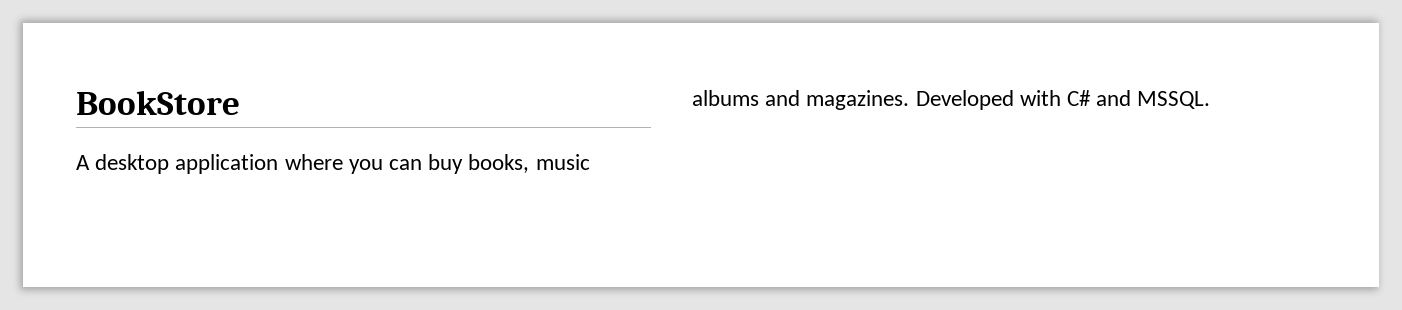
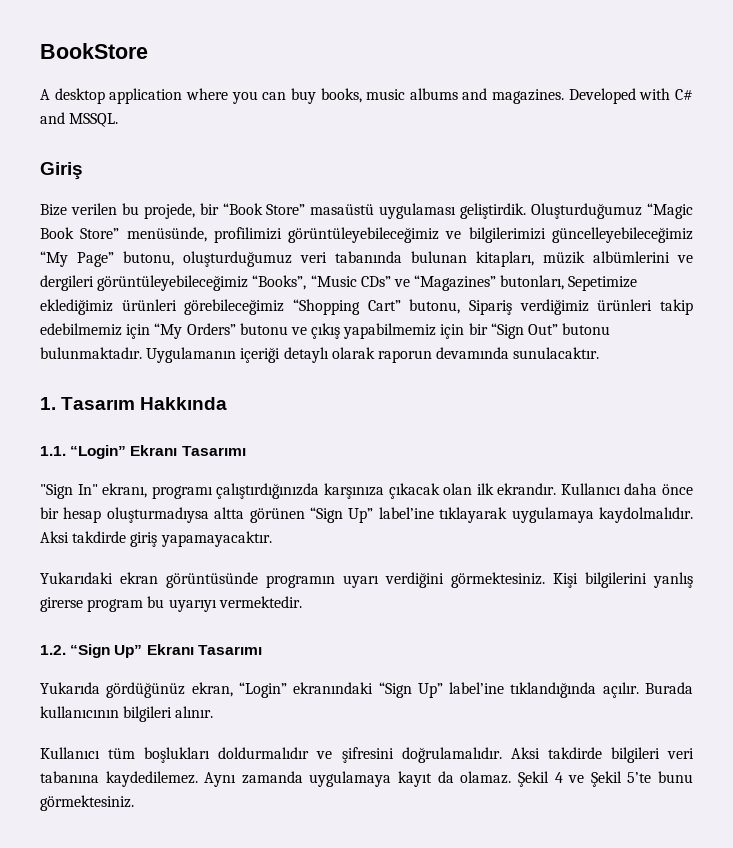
+ Giriş
+ Bize verilen bu projede, bir “Book Store” masaüstü uygulaması geliştirdik. Oluşturduğumuz “Magic Book Store” menüsünde, profilimizi görüntüleyebileceğimiz ve bilgilerimizi güncelleyebileceğimiz “My Page” butonu, oluşturduğumuz veri tabanında bulunan kitapları, müzik albümlerini ve dergileri görüntüleyebileceğimiz “Books”, “Music CDs” ve “Magazines” butonları, Sepetimize eklediğimiz ürünleri görebileceğimiz “Shopping Cart” butonu, Sipariş verdiğimiz ürünleri takip edebilmemiz için “My Orders” butonu ve çıkış yapabilmemiz için bir “Sign Out” butonu bulunmaktadır. Uygulamanın içeriği detaylı olarak raporun devamında sunulacaktır.
+ 1. Tasarım Hakkında
+ 1.1. “Login” Ekranı Tasarımı
+ "Sign In" ekranı, programı çalıştırdığınızda karşınıza çıkacak olan ilk ekrandır. Kullanıcı daha önce bir hesap oluşturmadıysa altta görünen “Sign Up” label’ine tıklayarak uygulamaya kaydolmalıdır. Aksi takdirde giriş yapamayacaktır.
+ Yukarıdaki ekran görüntüsünde programın uyarı verdiğini görmektesiniz. Kişi bilgilerini yanlış girerse program bu uyarıyı vermektedir.
+ 1.2. “Sign Up” Ekranı Tasarımı
+ Yukarıda gördüğünüz ekran, “Login” ekranındaki “Sign Up” label’ine tıklandığında açılır. Burada kullanıcının bilgileri alınır.
+ Kullanıcı tüm boşlukları doldurmalıdır ve şifresini doğrulamalıdır. Aksi takdirde bilgileri veri tabanına kaydedilemez. Aynı zamanda uygulamaya kayıt da olamaz. Şekil 4 ve Şekil 5’te bunu görmektesiniz.

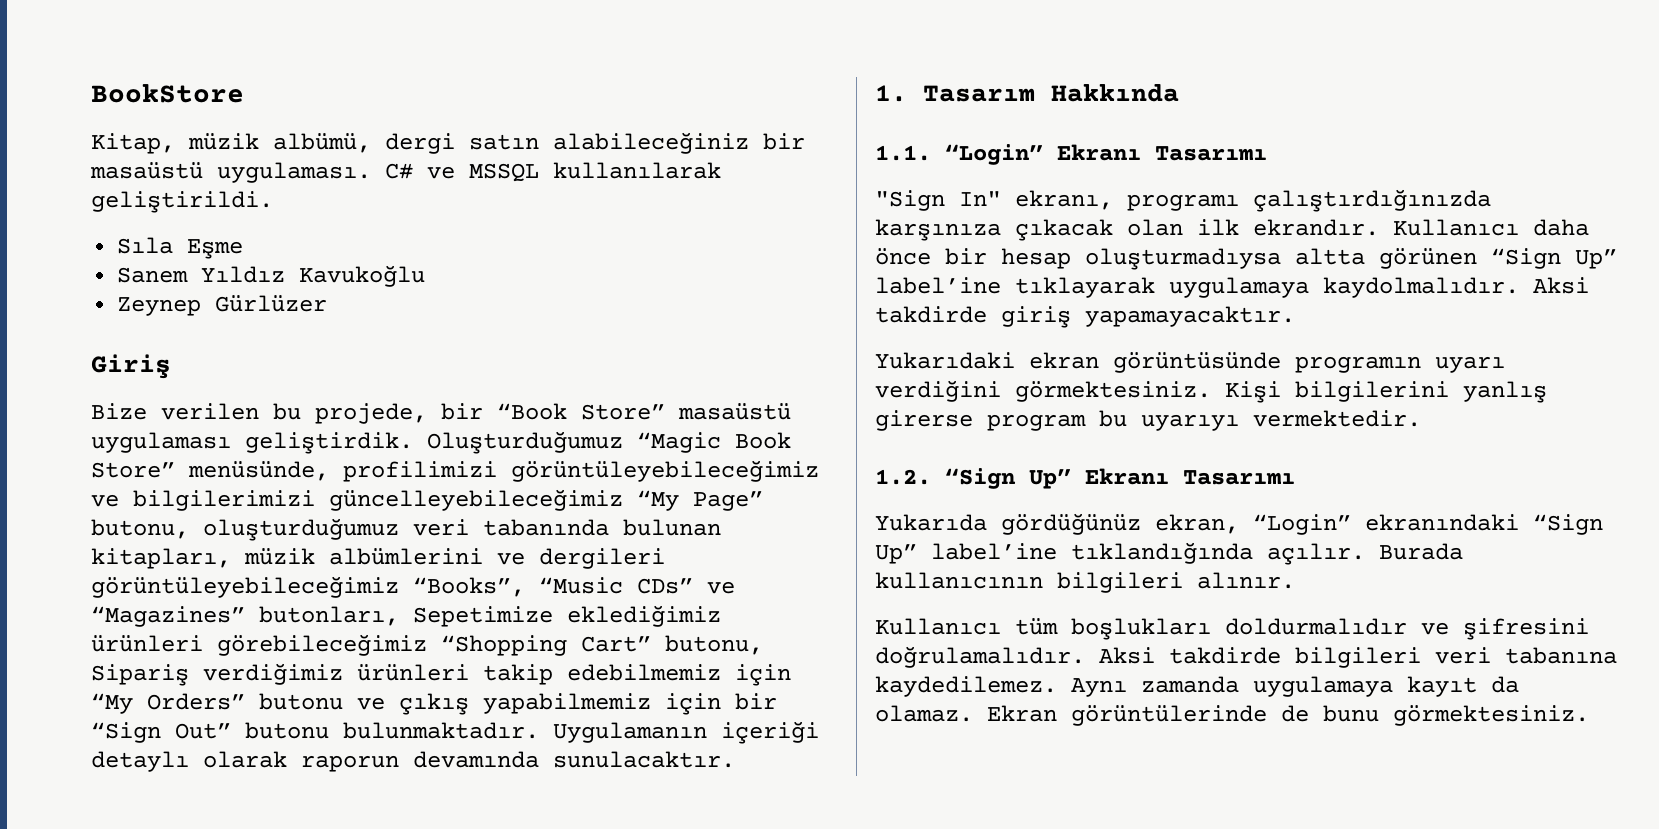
- A desktop application where you can buy books, music albums and magazines. Developed with C# and MSSQL.
+ Kitap, müzik albümü, dergi satın alabileceğiniz bir masaüstü uygulaması. C# ve MSSQL kullanılarak geliştirildi.
+ Sıla Eşme
+ Sanem Yıldız Kavukoğlu
+ Zeynep Gürlüzer
- Şekil 4 ve Şekil 5’te bunu görmektesiniz.
+ Ekran görüntülerinde de bunu görmektesiniz.

